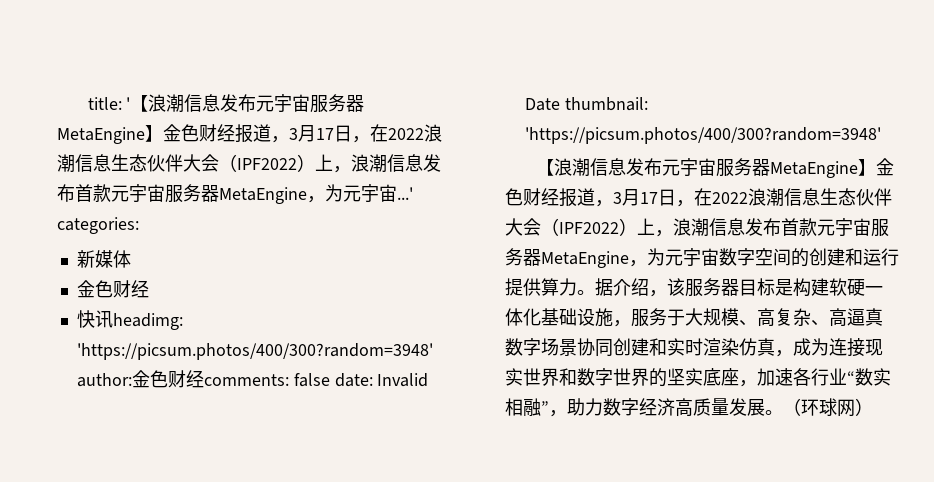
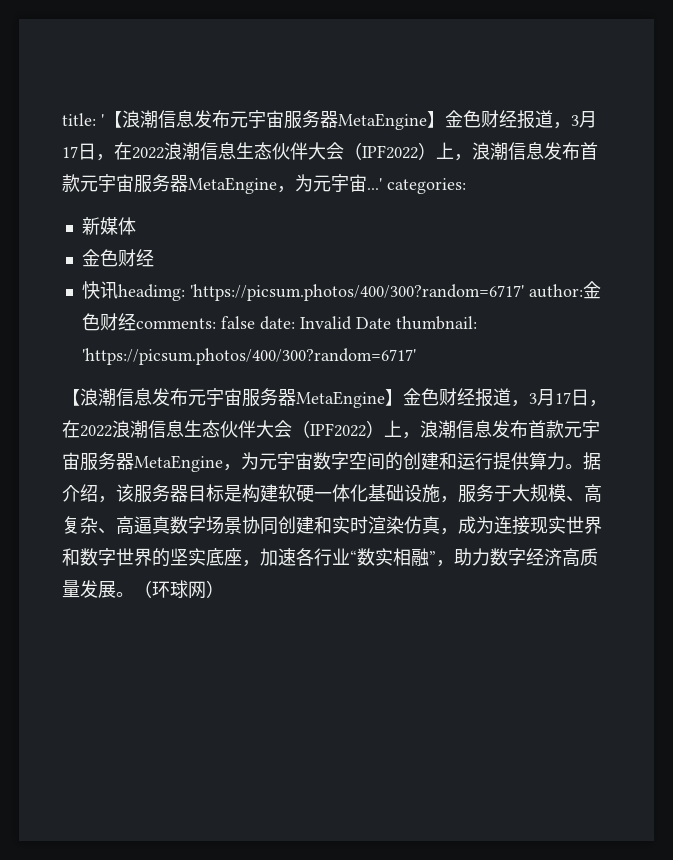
- 快讯headimg: 'https://picsum.photos/400/300?random=3948' author:金色财经comments: false date: Invalid Date thumbnail: 'https://picsum.photos/400/300?random=3948'
+ 快讯headimg: 'https://picsum.photos/400/300?random=6717' author:金色财经comments: false date: Invalid Date thumbnail: 'https://picsum.photos/400/300?random=6717'

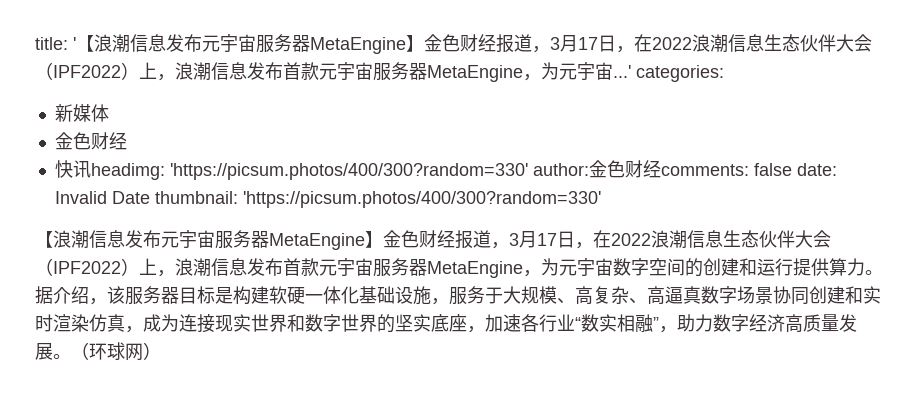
- 快讯headimg: 'https://picsum.photos/400/300?random=6717' author:金色财经comments: false date: Invalid Date thumbnail: 'https://picsum.photos/400/300?random=6717'
+ 快讯headimg: 'https://picsum.photos/400/300?random=330' author:金色财经comments: false date: Invalid Date thumbnail: 'https://picsum.photos/400/300?random=330'

